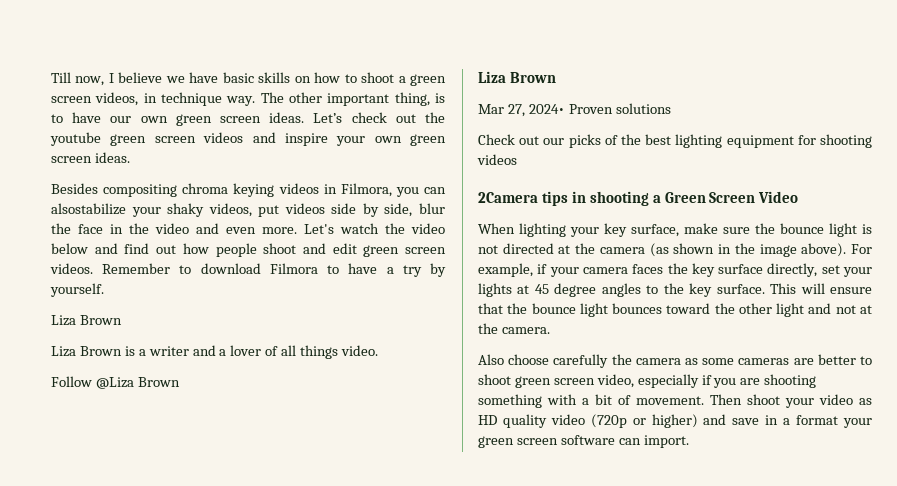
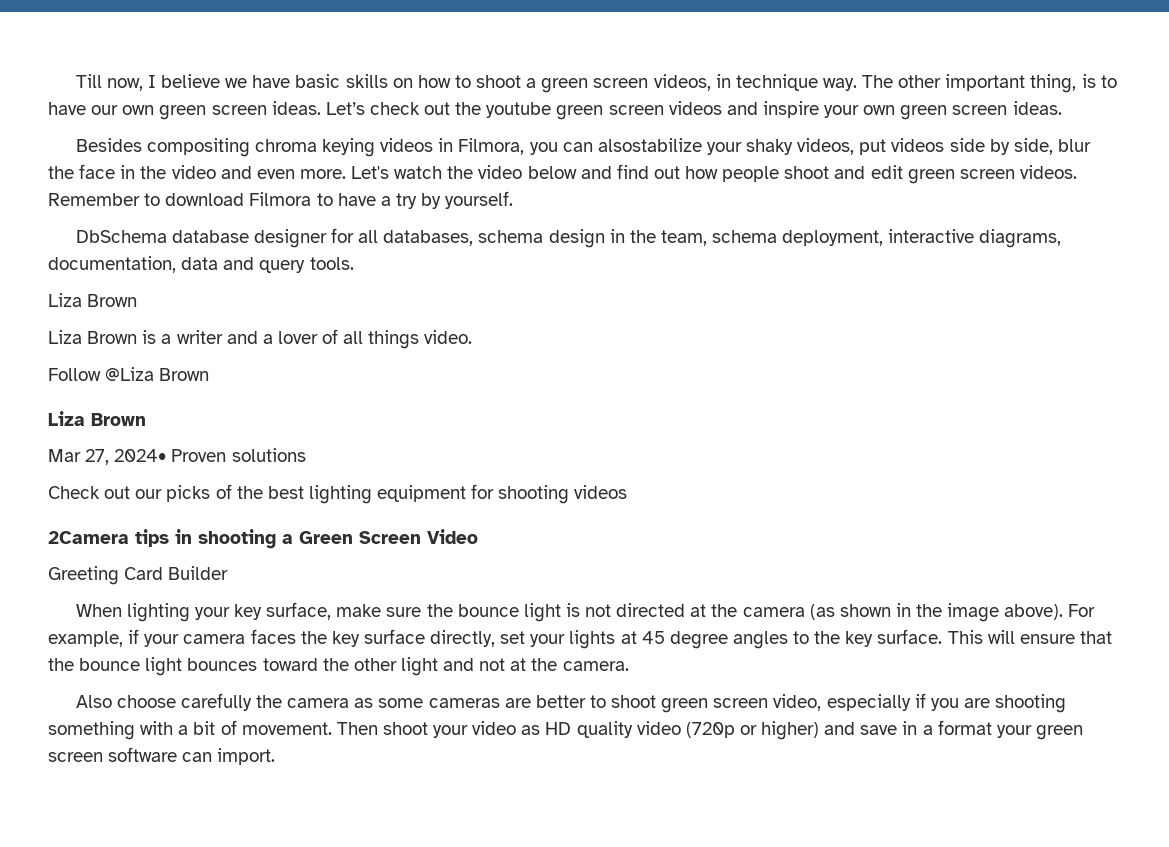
+ DbSchema database designer for all databases, schema design in the team, schema deployment, interactive diagrams, documentation, data and query tools.
+ Greeting Card Builder

